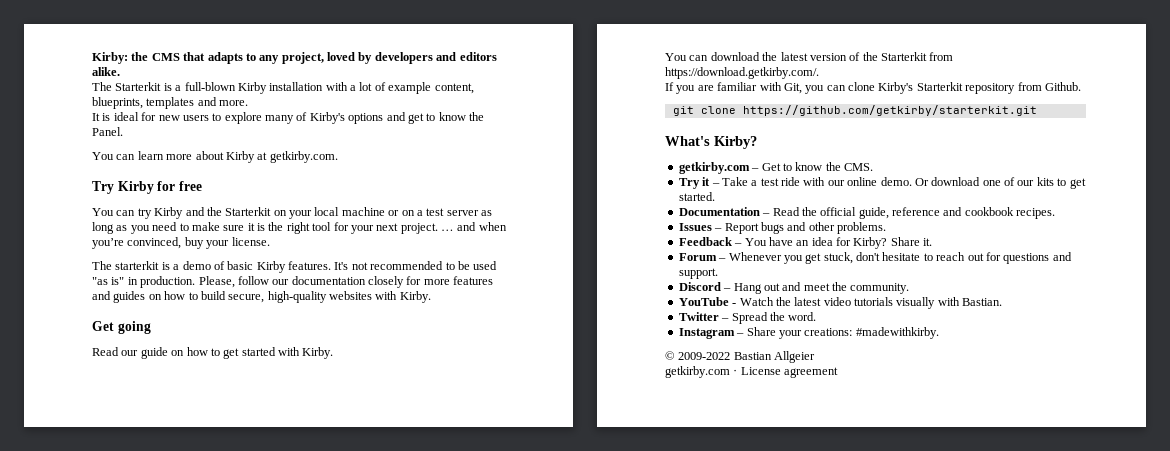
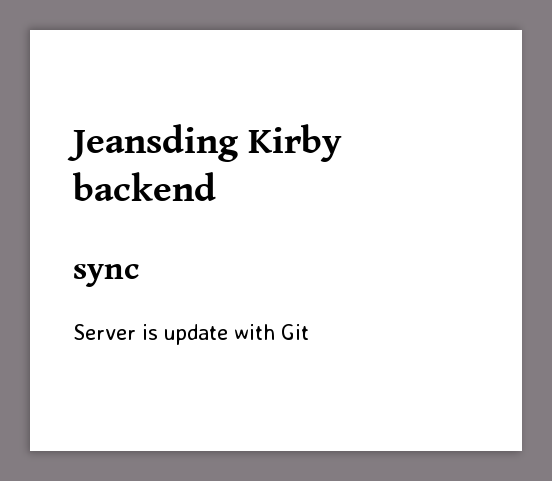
- Kirby: the CMS that adapts to any project, loved by developers and editors alike.
- The Starterkit is a full-blown Kirby installation with a lot of example content, blueprints, templates and more.
- It is ideal for new users to explore many of Kirby's options and get to know the Panel.
- You can learn more about Kirby at getkirby.com.
- Try Kirby for free
- You can try Kirby and the Starterkit on your local machine or on a test server as long as you need to make sure it is the right tool for your next project. … and when you’re convinced, buy your license.
- The starterkit is a demo of basic Kirby features. It's not recommended to be used "as is" in production. Please, follow our documentation closely for more features and guides on how to build secure, high-quality websites with Kirby.
- Get going
- Read our guide on how to get started with Kirby.
- You can download the latest version of the Starterkit from https://download.getkirby.com/.
- If you are familiar with Git, you can clone Kirby's Starterkit repository from Github.
- git clone https://github.com/getkirby/starterkit.git
- What's Kirby?
- getkirby.com – Get to know the CMS.
- Try it – Take a test ride with our online demo. Or download one of our kits to get started.
- Documentation – Read the official guide, reference and cookbook recipes.
- Issues – Report bugs and other problems.
- Feedback – You have an idea for Kirby? Share it.
- Forum – Whenever you get stuck, don't hesitate to reach out for questions and support.
- Discord – Hang out and meet the community.
- YouTube - Watch the latest video tutorials visually with Bastian.
- Twitter – Spread the word.
- Instagram – Share your creations: #madewithkirby.
- © 2009-2022 Bastian Allgeier
- getkirby.com · License agreement
+ Jeansding Kirby backend
+ sync
+ Server is update with Git

